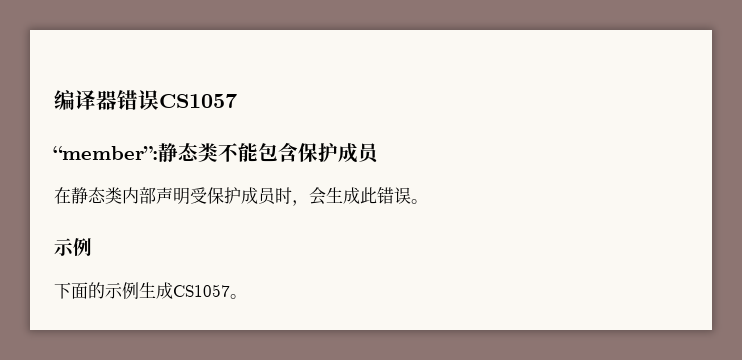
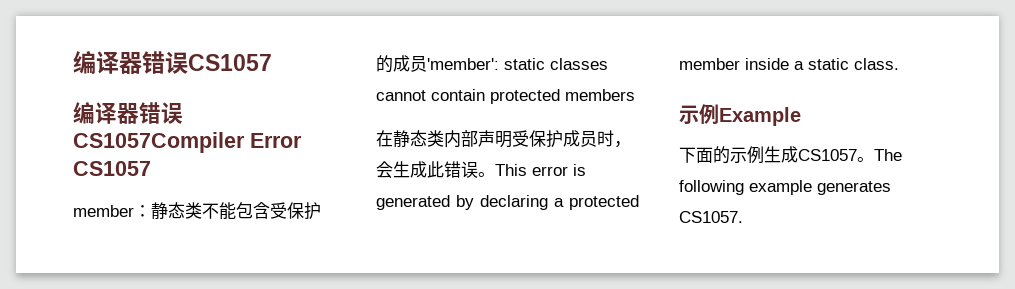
- “member”:静态类不能包含保护成员
+ 编译器错误CS1057Compiler Error CS1057
+ member：静态类不能包含受保护的成员'member': static classes cannot contain protected members
- 在静态类内部声明受保护成员时，会生成此错误。
- 示例
+ 在静态类内部声明受保护成员时，会生成此错误。This error is generated by declaring a protected member inside a static class.
+ 示例Example
+ The following example generates CS1057.

